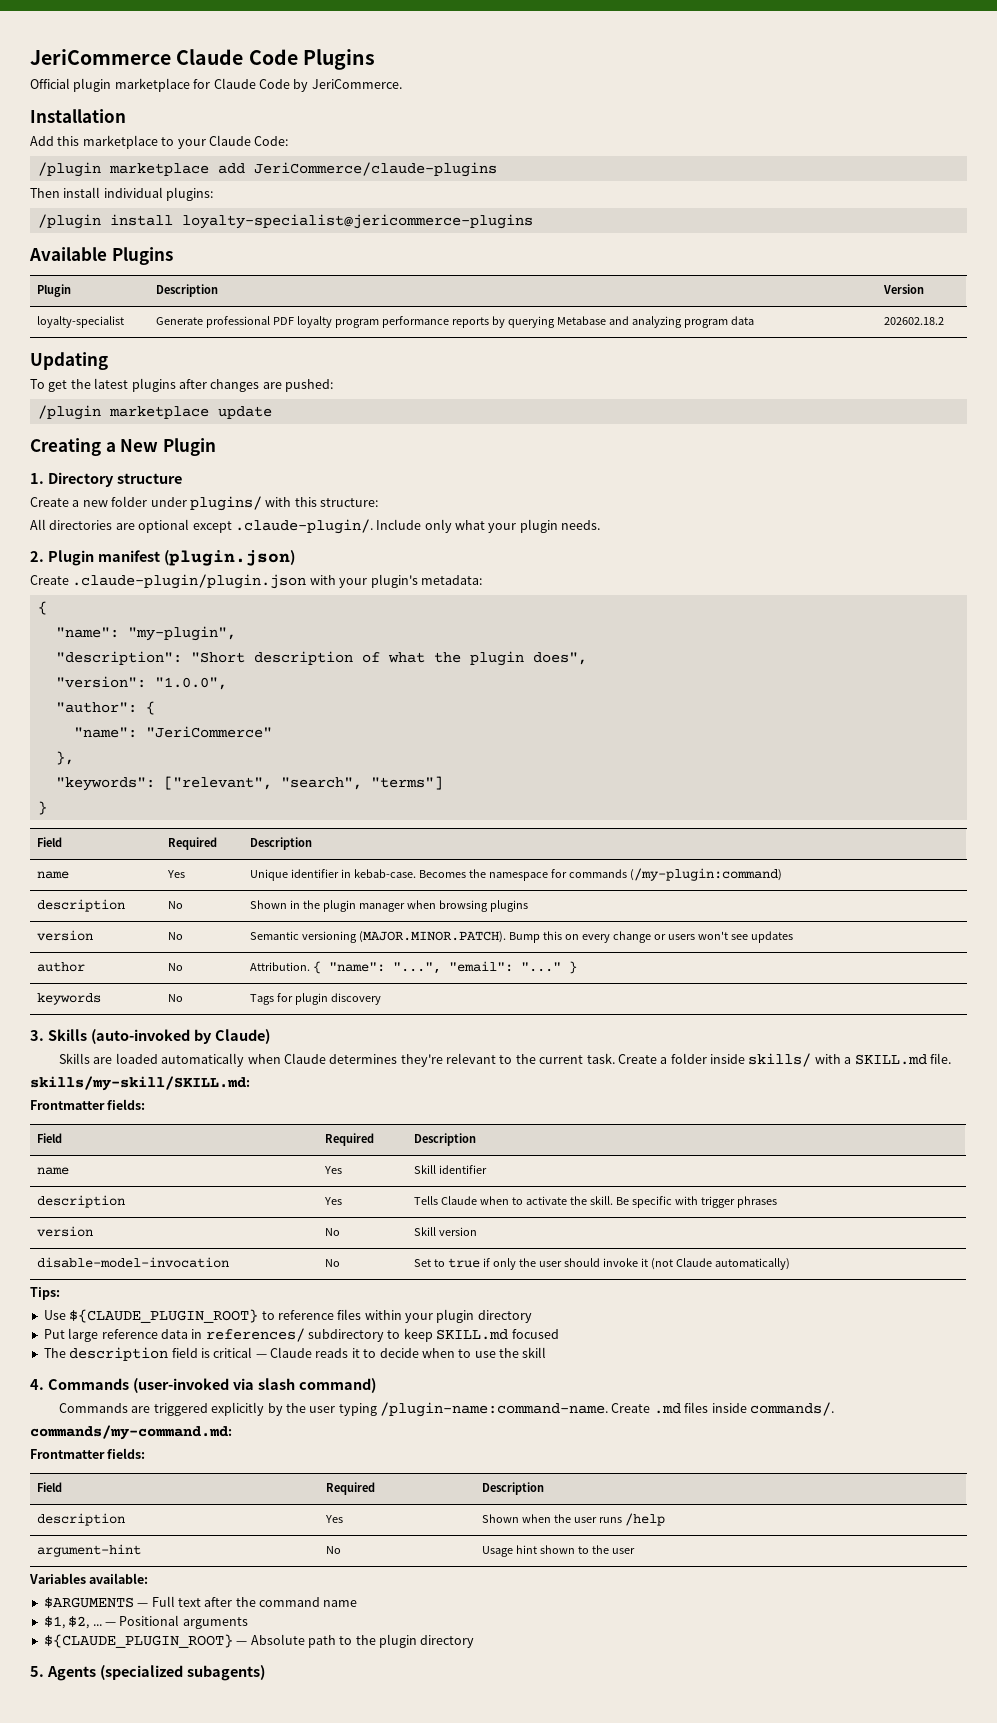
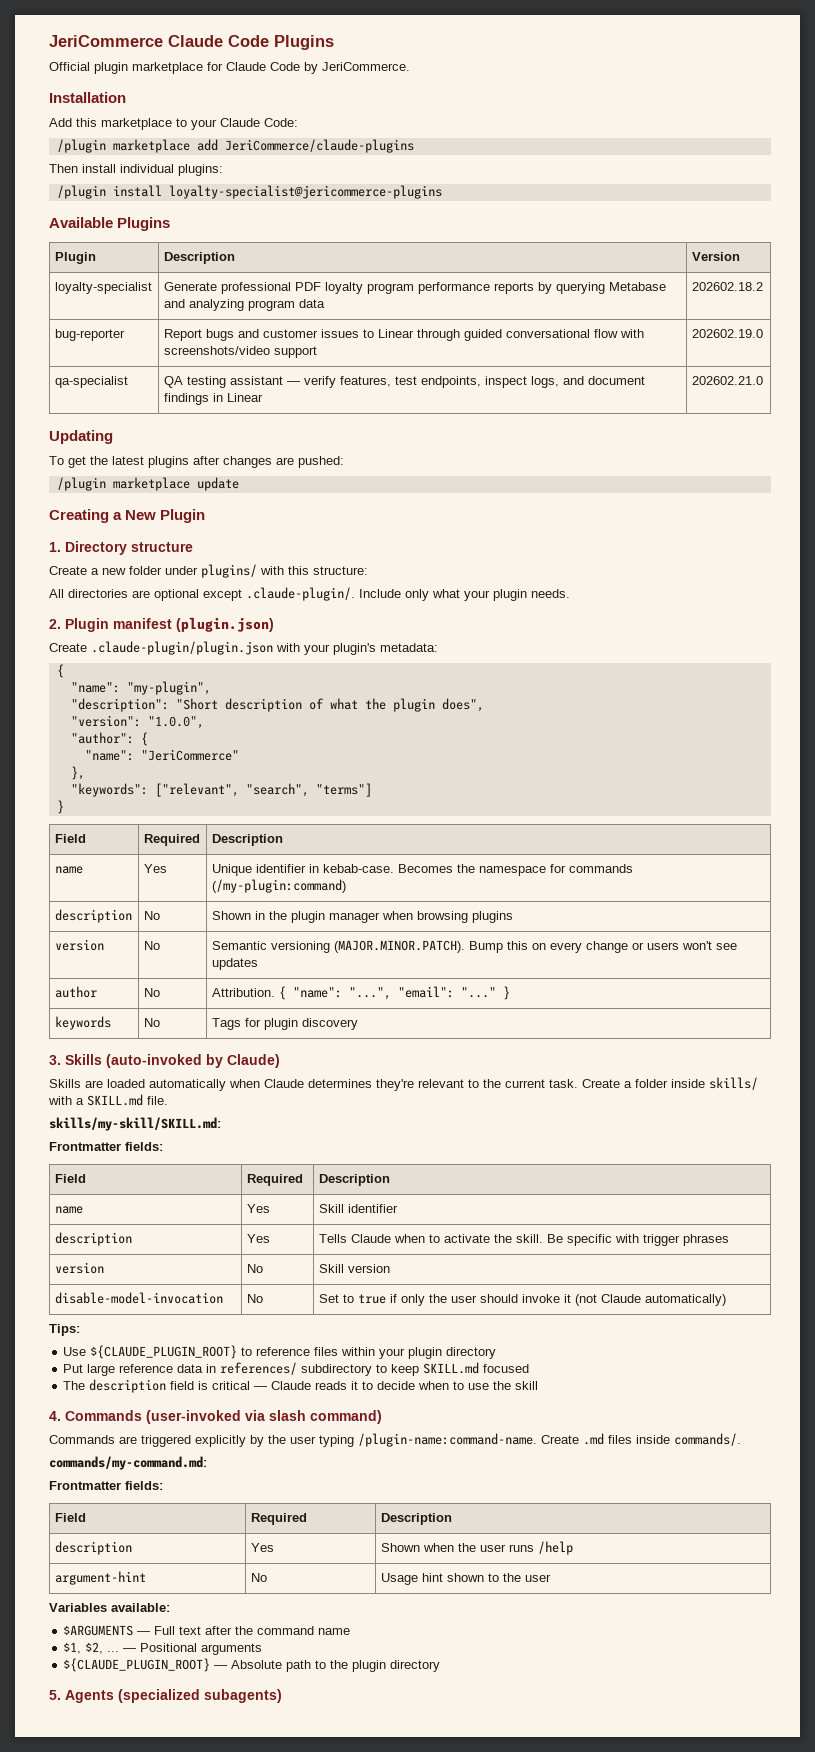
+ bug-reporter | Report bugs and customer issues to Linear through guided conversational flow with screenshots/video support | 202602.19.0
+ qa-specialist | QA testing assistant — verify features, test endpoints, inspect logs, and document findings in Linear | 202602.21.0

